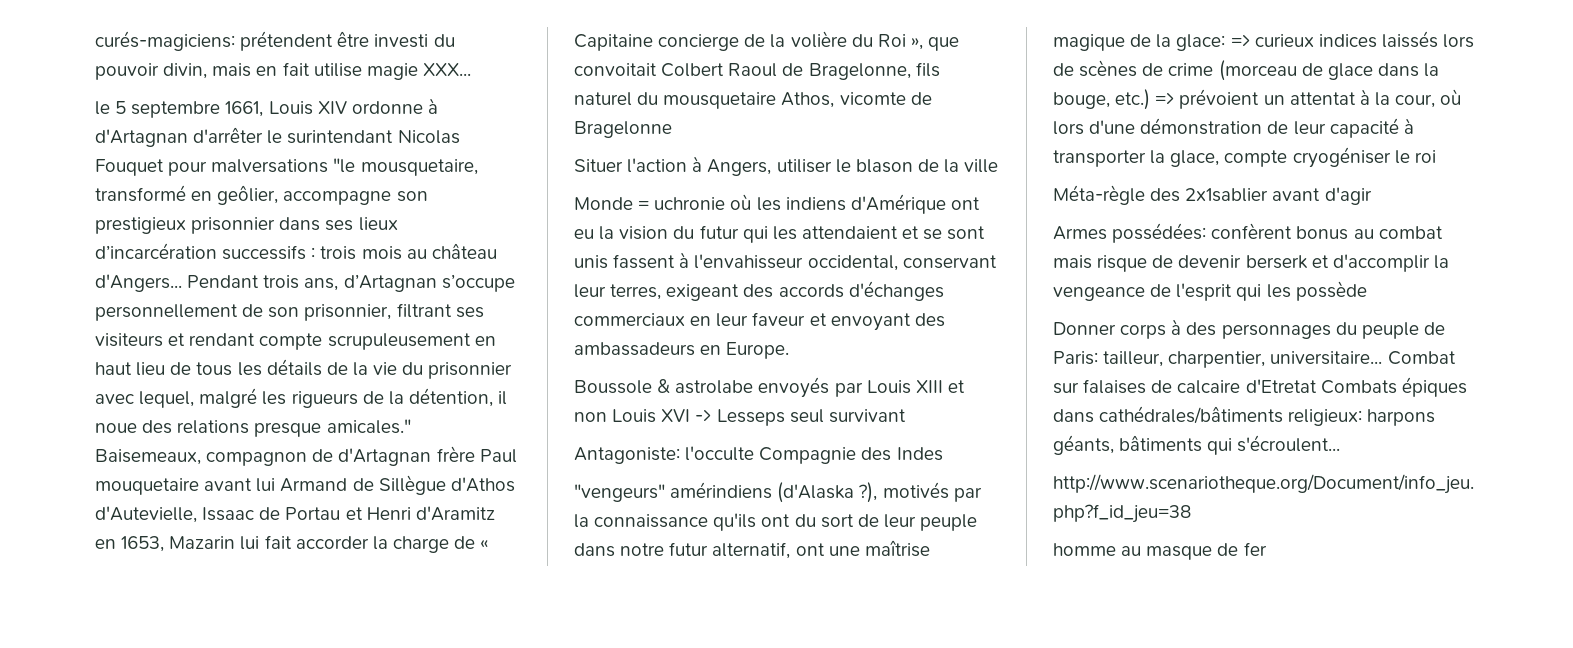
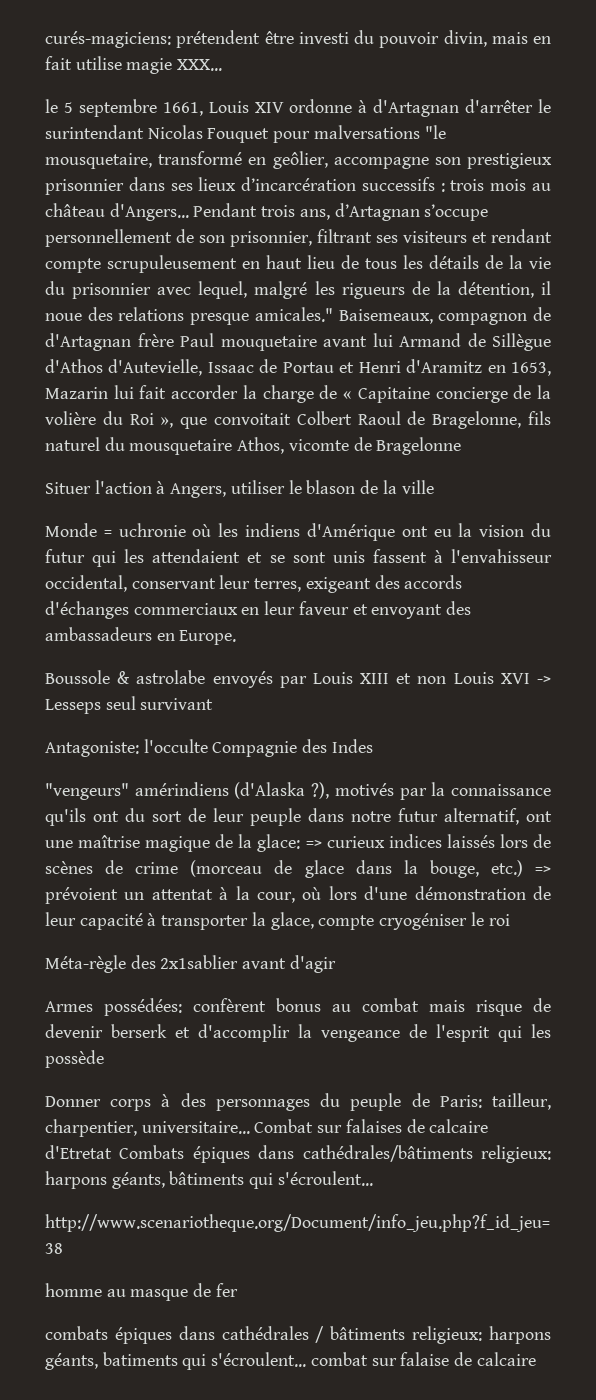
+ combats épiques dans cathédrales / bâtiments religieux: harpons géants, batiments qui s'écroulent... combat sur falaise de calcaire

